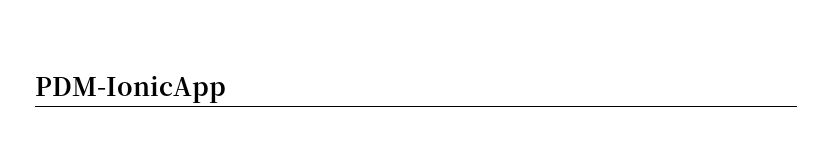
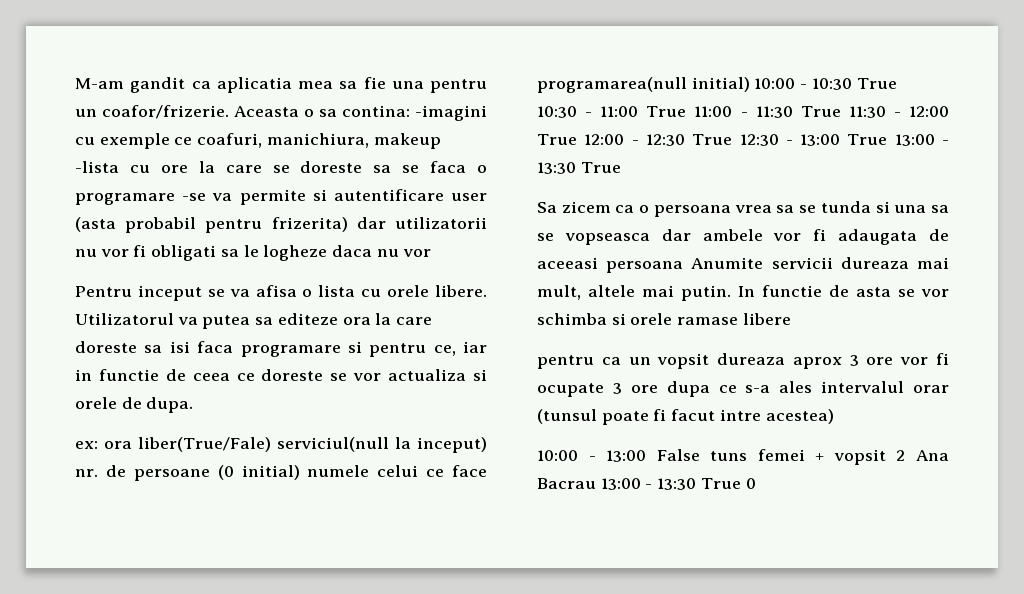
- PDM-IonicApp
+ M-am gandit ca aplicatia mea sa fie una pentru un coafor/frizerie. Aceasta o sa contina: -imagini cu exemple ce coafuri, manichiura, makeup -lista cu ore la care se doreste sa se faca o programare -se va permite si autentificare user (asta probabil pentru frizerita) dar utilizatorii nu vor fi obligati sa le logheze daca nu vor
+ Pentru inceput se va afisa o lista cu orele libere. Utilizatorul va putea sa editeze ora la care doreste sa isi faca programare si pentru ce, iar in functie de ceea ce doreste se vor actualiza si orele de dupa.
+ ex: ora liber(True/Fale) serviciul(null la inceput) nr. de persoane (0 initial) numele celui ce face programarea(null initial) 10:00 - 10:30 True
+ 10:30 - 11:00 True 11:00 - 11:30 True 11:30 - 12:00 True 12:00 - 12:30 True 12:30 - 13:00 True 13:00 - 13:30 True
+ Sa zicem ca o persoana vrea sa se tunda si una sa se vopseasca dar ambele vor fi adaugata de aceeasi persoana Anumite servicii dureaza mai mult, altele mai putin. In functie de asta se vor schimba si orele ramase libere
+ pentru ca un vopsit dureaza aprox 3 ore vor fi ocupate 3 ore dupa ce s-a ales intervalul orar (tunsul poate fi facut intre acestea)
+ 10:00 - 13:00 False tuns femei + vopsit 2 Ana Bacrau 13:00 - 13:30 True 0

